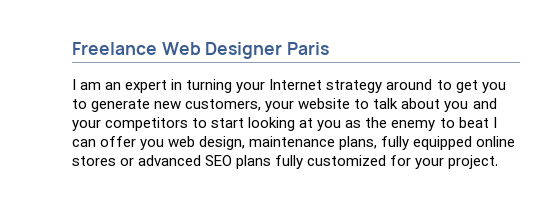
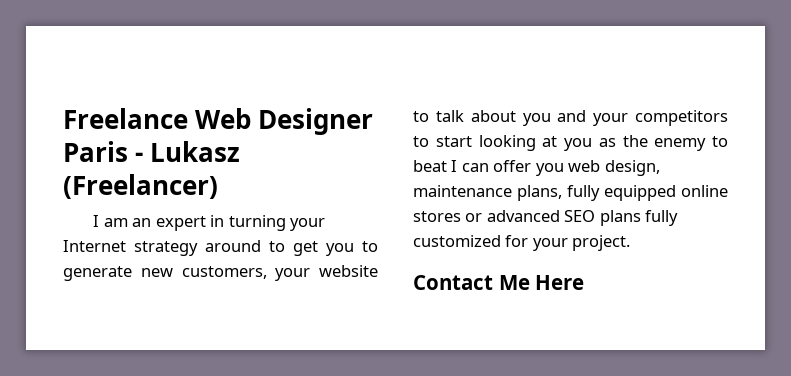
- Freelance Web Designer Paris
+ Freelance Web Designer Paris - Lukasz (Freelancer)
+ Contact Me Here

